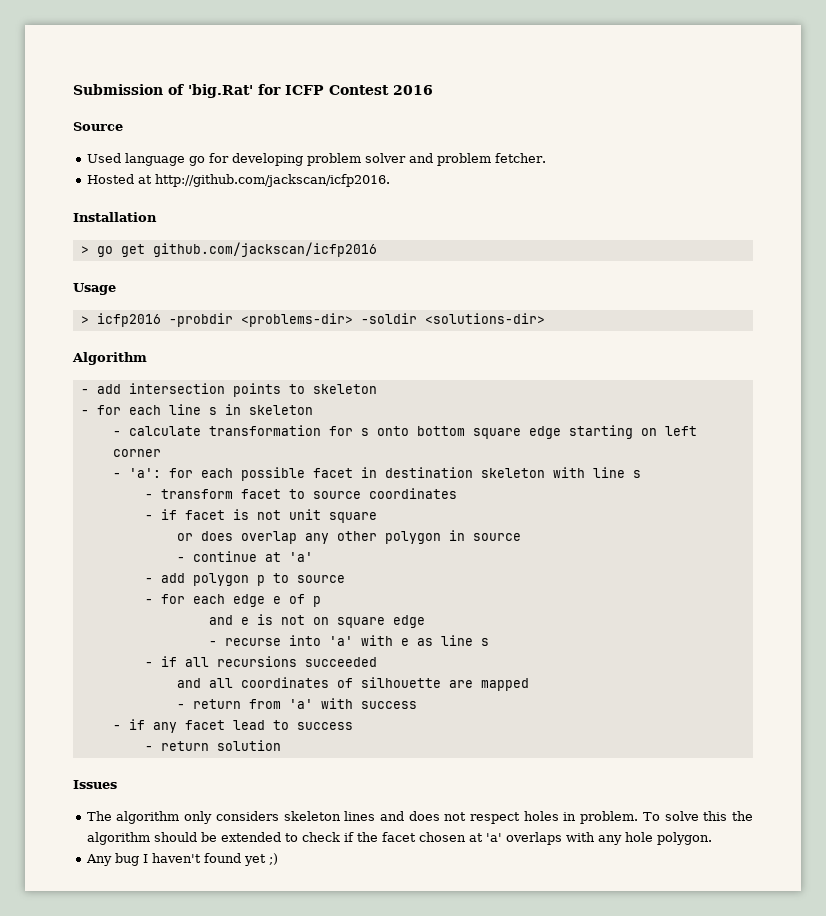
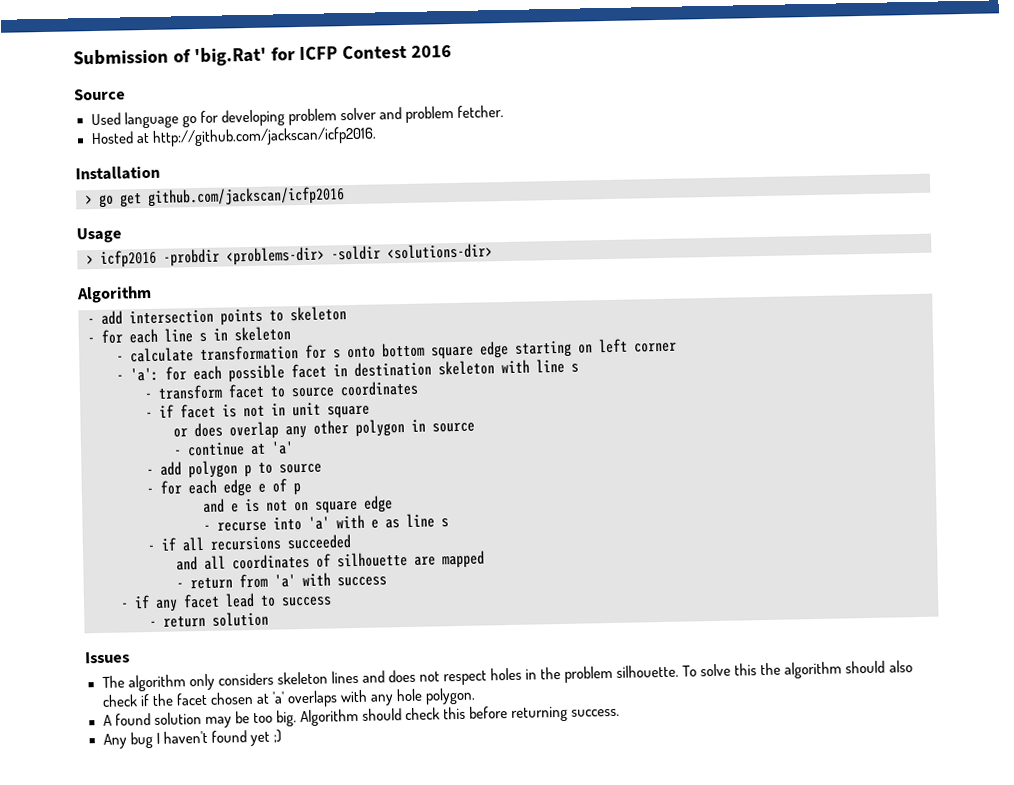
- - if facet is not unit square
+ - if facet is not in unit square
- The algorithm only considers skeleton lines and does not respect holes in problem.
+ The algorithm only considers skeleton lines and does not respect holes in the problem silhouette.
- To solve this the algorithm should be extended to check if the facet chosen at 'a' overlaps with any hole polygon.
+ To solve this the algorithm should also check if the facet chosen at 'a' overlaps with any hole polygon.
+ A found solution may be too big. Algorithm should check this before returning success.

